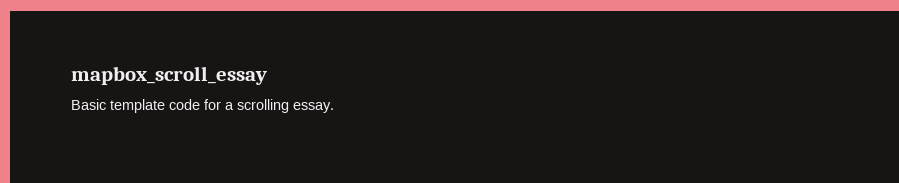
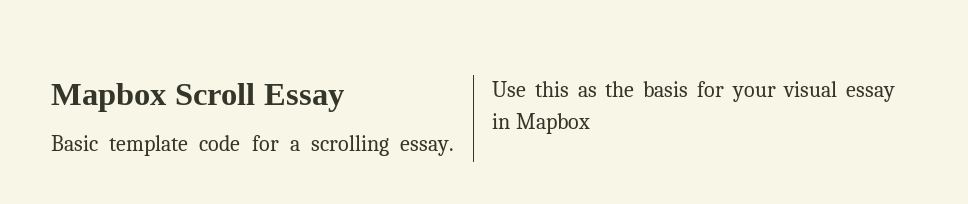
- mapbox_scroll_essay
+ Mapbox Scroll Essay
+ Use this as the basis for your visual essay in Mapbox

